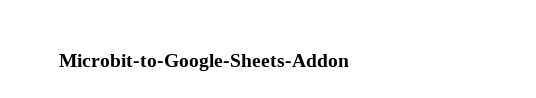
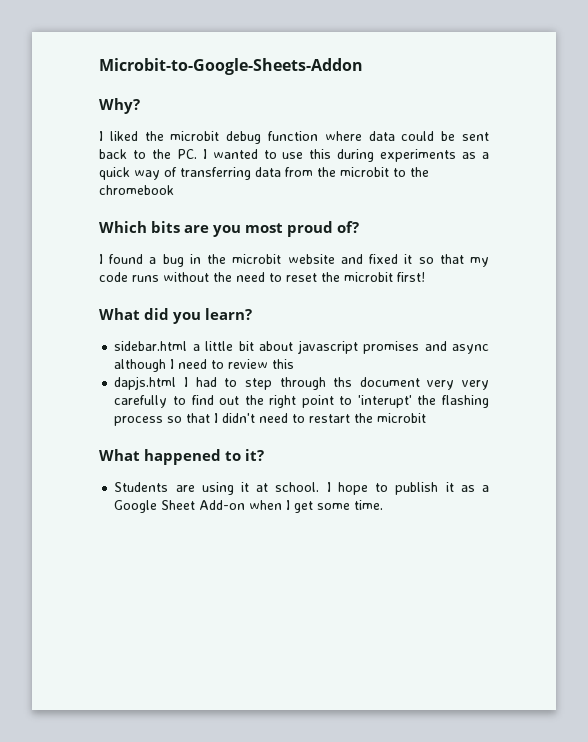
+ Why?
+ I liked the microbit debug function where data could be sent back to the PC. I wanted to use this during experiments as a quick way of transferring data from the microbit to the chromebook
+ Which bits are you most proud of?
+ I found a bug in the microbit website and fixed it so that my code runs without the need to reset the microbit first!
+ What did you learn?
+ sidebar.html a little bit about javascript promises and async although I need to review this
+ dapjs.html I had to step through ths document very very carefully to find out the right point to 'interupt' the flashing process so that I didn't need to restart the microbit
+ What happened to it?
+ Students are using it at school. I hope to publish it as a Google Sheet Add-on when I get some time.

